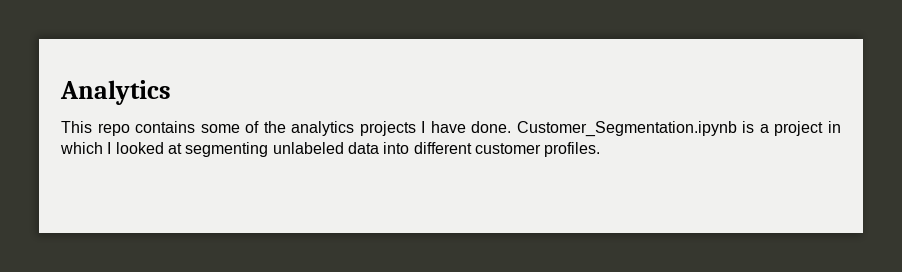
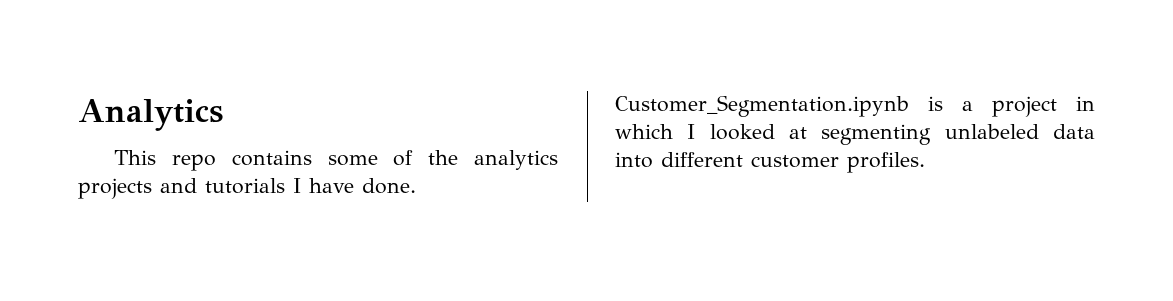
- This repo contains some of the analytics projects I have done.
+ This repo contains some of the analytics projects and tutorials I have done.

